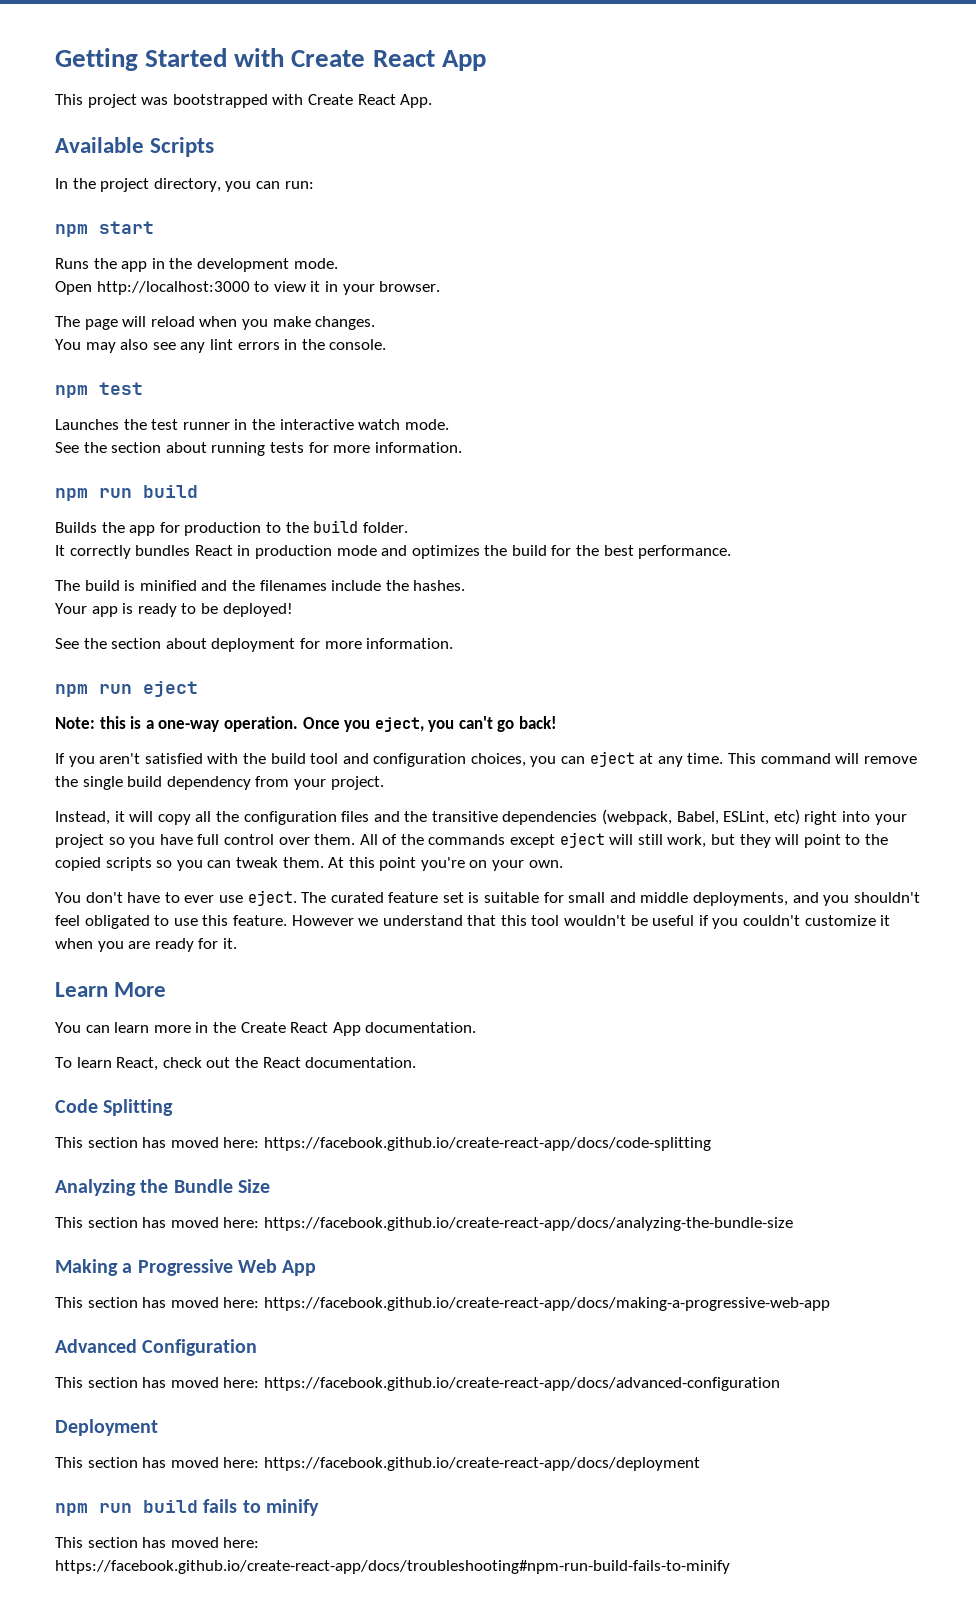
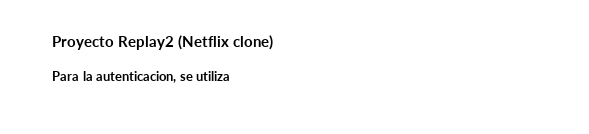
- Getting Started with Create React App
- This project was bootstrapped with Create React App.
- Available Scripts
- In the project directory, you can run:
- npm start
- Runs the app in the development mode.
- Open http://localhost:3000 to view it in your browser.
- The page will reload when you make changes.
- You may also see any lint errors in the console.
- npm test
- Launches the test runner in the interactive watch mode.
- See the section about running tests for more information.
- npm run build
- Builds the app for production to the build folder.
- It correctly bundles React in production mode and optimizes the build for the best performance.
- The build is minified and the filenames include the hashes.
- Your app is ready to be deployed!
- See the section about deployment for more information.
- npm run eject
- Note: this is a one-way operation. Once you eject, you can't go back!
- If you aren't satisfied with the build tool and configuration choices, you can eject at any time. This command will remove the single build dependency from your project.
- Instead, it will copy all the configuration files and the transitive dependencies (webpack, Babel, ESLint, etc) right into your project so you have full control over them. All of the commands except eject will still work, but they will point to the copied scripts so you can tweak them. At this point you're on your own.
- You don't have to ever use eject. The curated feature set is suitable for small and middle deployments, and you shouldn't feel obligated to use this feature. However we understand that this tool wouldn't be useful if you couldn't customize it when you are ready for it.
- Learn More
- You can learn more in the Create React App documentation.
- To learn React, check out the React documentation.
- Code Splitting
- This section has moved here: https://facebook.github.io/create-react-app/docs/code-splitting
- Analyzing the Bundle Size
- This section has moved here: https://facebook.github.io/create-react-app/docs/analyzing-the-bundle-size
- Making a Progressive Web App
- This section has moved here: https://facebook.github.io/create-react-app/docs/making-a-progressive-web-app
- Advanced Configuration
- This section has moved here: https://facebook.github.io/create-react-app/docs/advanced-configuration
- Deployment
- This section has moved here: https://facebook.github.io/create-react-app/docs/deployment
- npm run build fails to minify
- This section has moved here: https://facebook.github.io/create-react-app/docs/troubleshooting#npm-run-build-fails-to-minify
+ Proyecto Replay2 (Netflix clone)
+ Para la autenticacion, se utiliza

